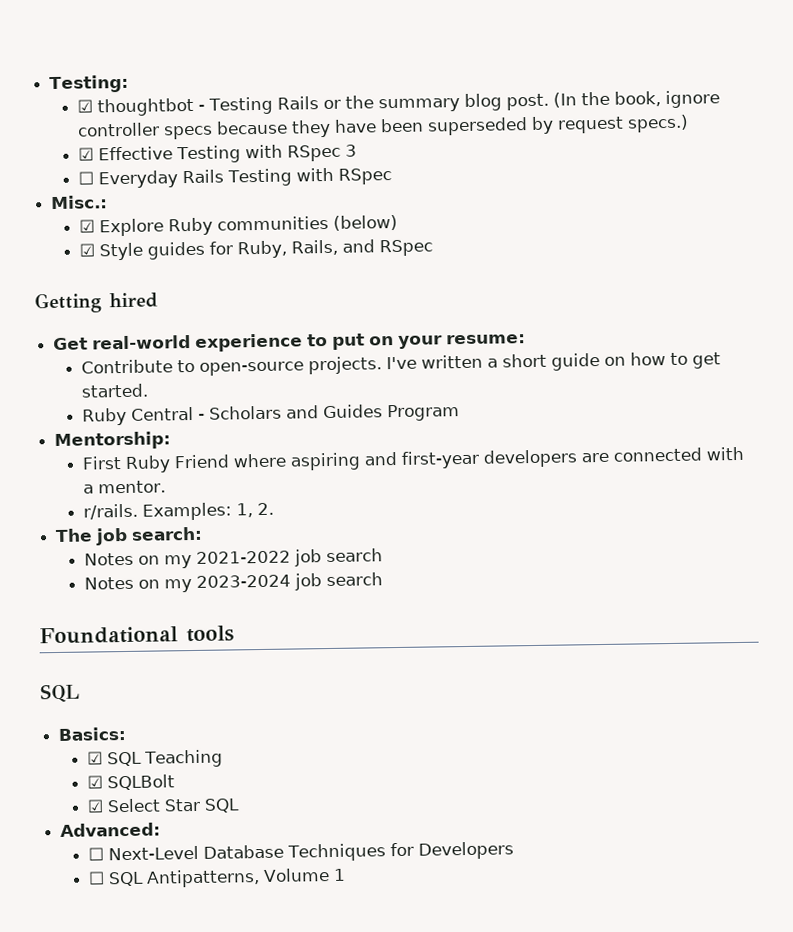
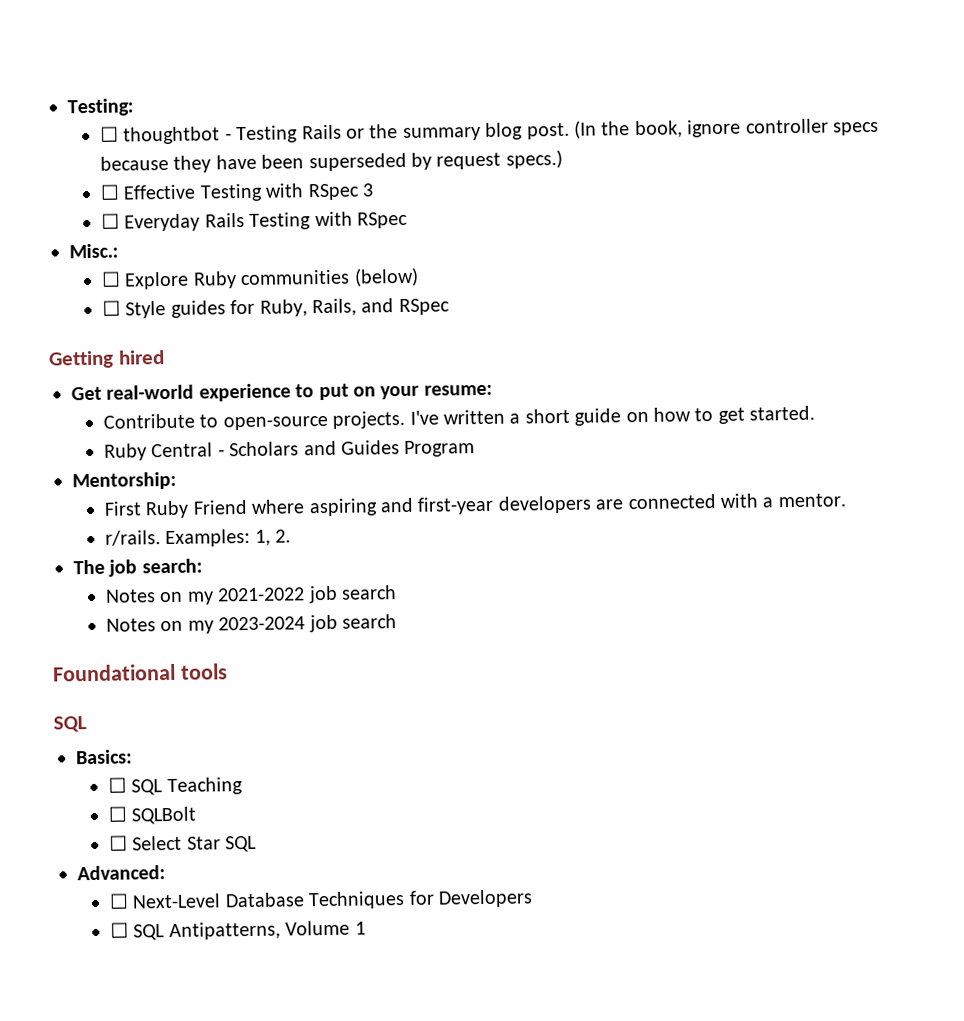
- ☑ thoughtbot - Testing Rails or the summary blog post.
+ ☐ thoughtbot - Testing Rails or the summary blog post.
- ☑ Effective Testing with RSpec 3
+ ☐ Effective Testing with RSpec 3
- ☑ Explore Ruby communities (below)
+ ☐ Explore Ruby communities (below)
- ☑ Style guides for Ruby, Rails, and RSpec
+ ☐ Style guides for Ruby, Rails, and RSpec
- ☑ SQL Teaching
+ ☐ SQL Teaching
- ☑ SQLBolt
+ ☐ SQLBolt
- ☑ Select Star SQL
+ ☐ Select Star SQL

